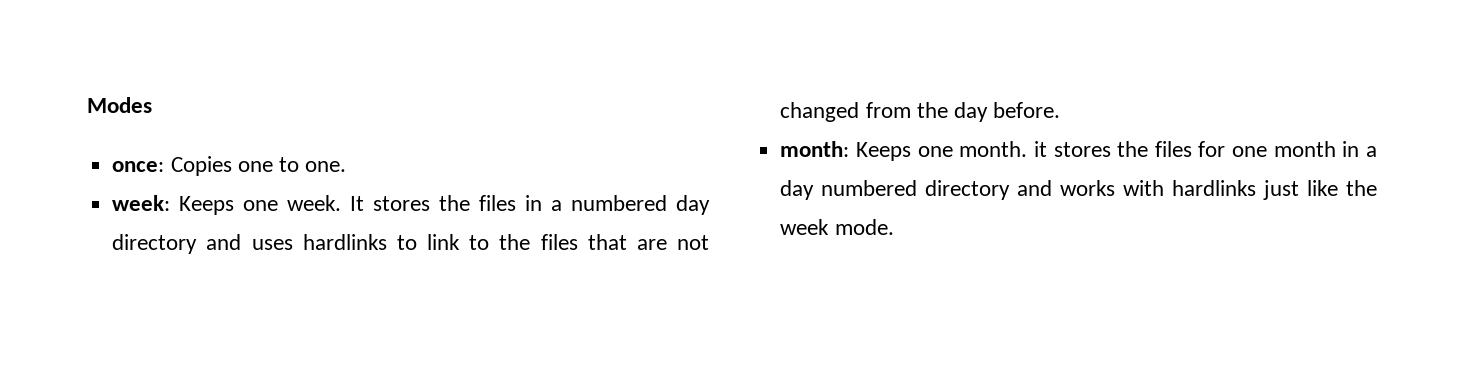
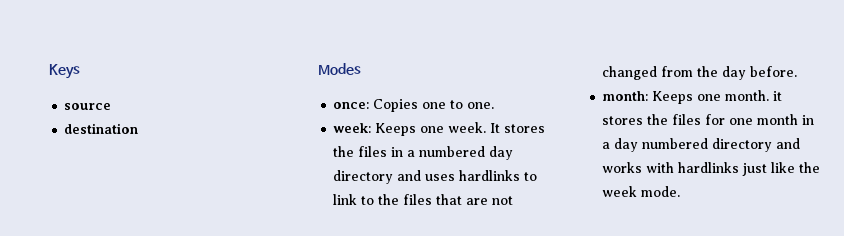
+ Keys
+ source
+ destination

